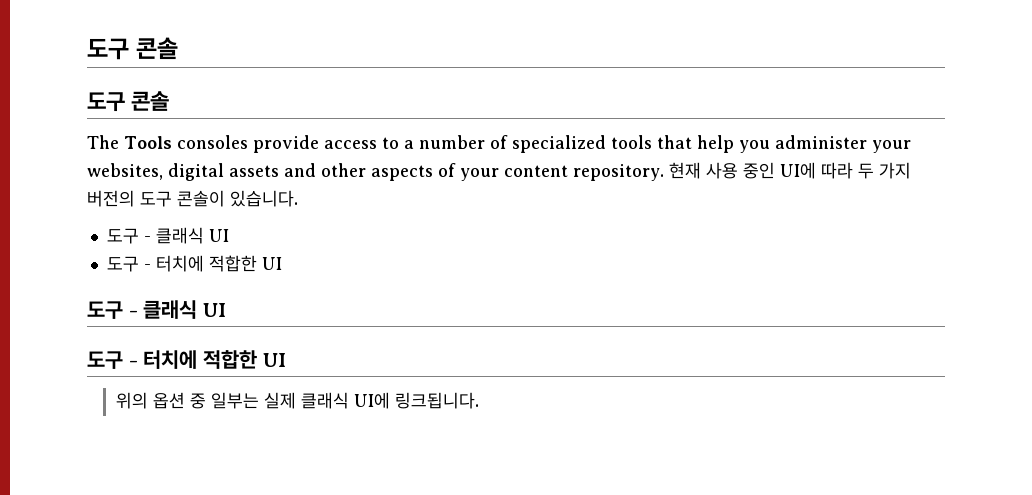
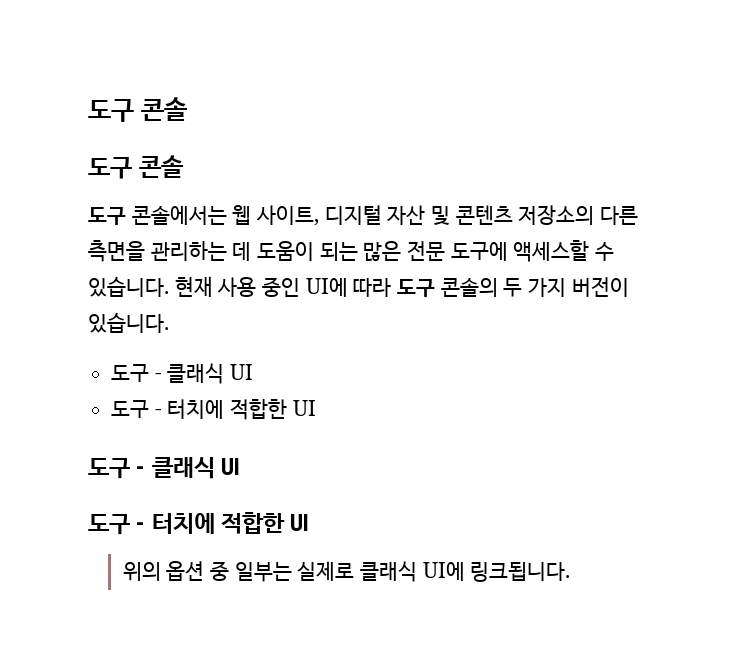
- The Tools consoles provide access to a number of specialized tools that help you administer your websites, digital assets and other aspects of your content repository.
+ 도구 콘솔에서는 웹 사이트, 디지털 자산 및 콘텐츠 저장소의 다른 측면을 관리하는 데 도움이 되는 많은 전문 도구에 액세스할 수 있습니다.
- 현재 사용 중인 UI에 따라 두 가지 버전의 도구 콘솔이 있습니다.
+ 현재 사용 중인 UI에 따라 도구 콘솔의 두 가지 버전이 있습니다.
- 위의 옵션 중 일부는 실제 클래식 UI에 링크됩니다.
+ 위의 옵션 중 일부는 실제로 클래식 UI에 링크됩니다.

